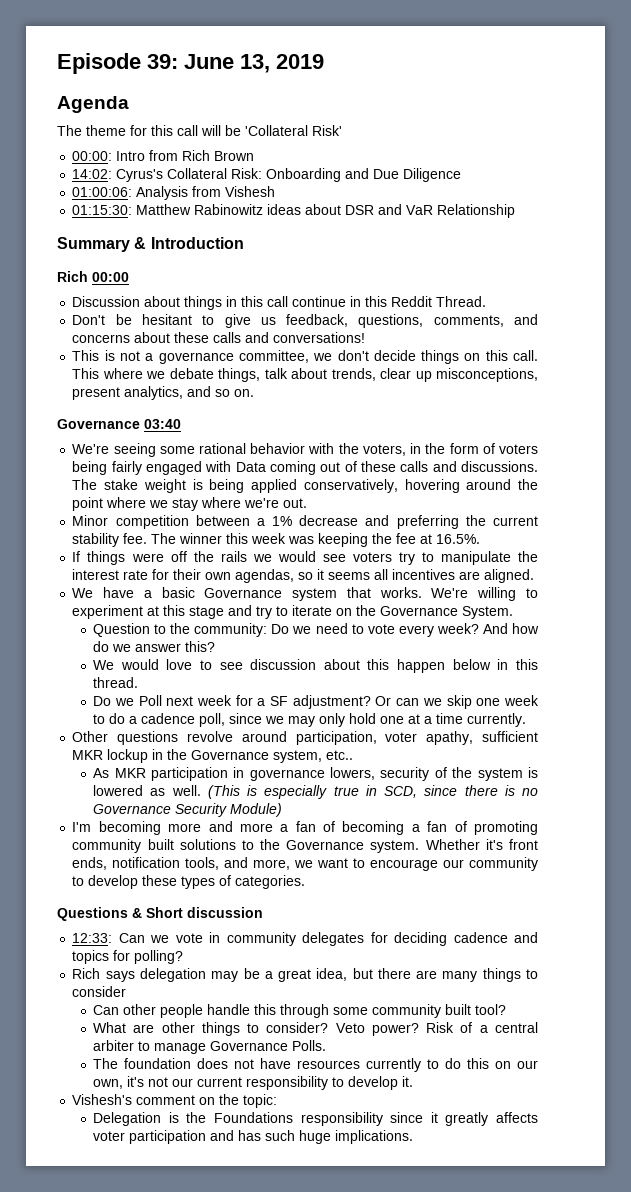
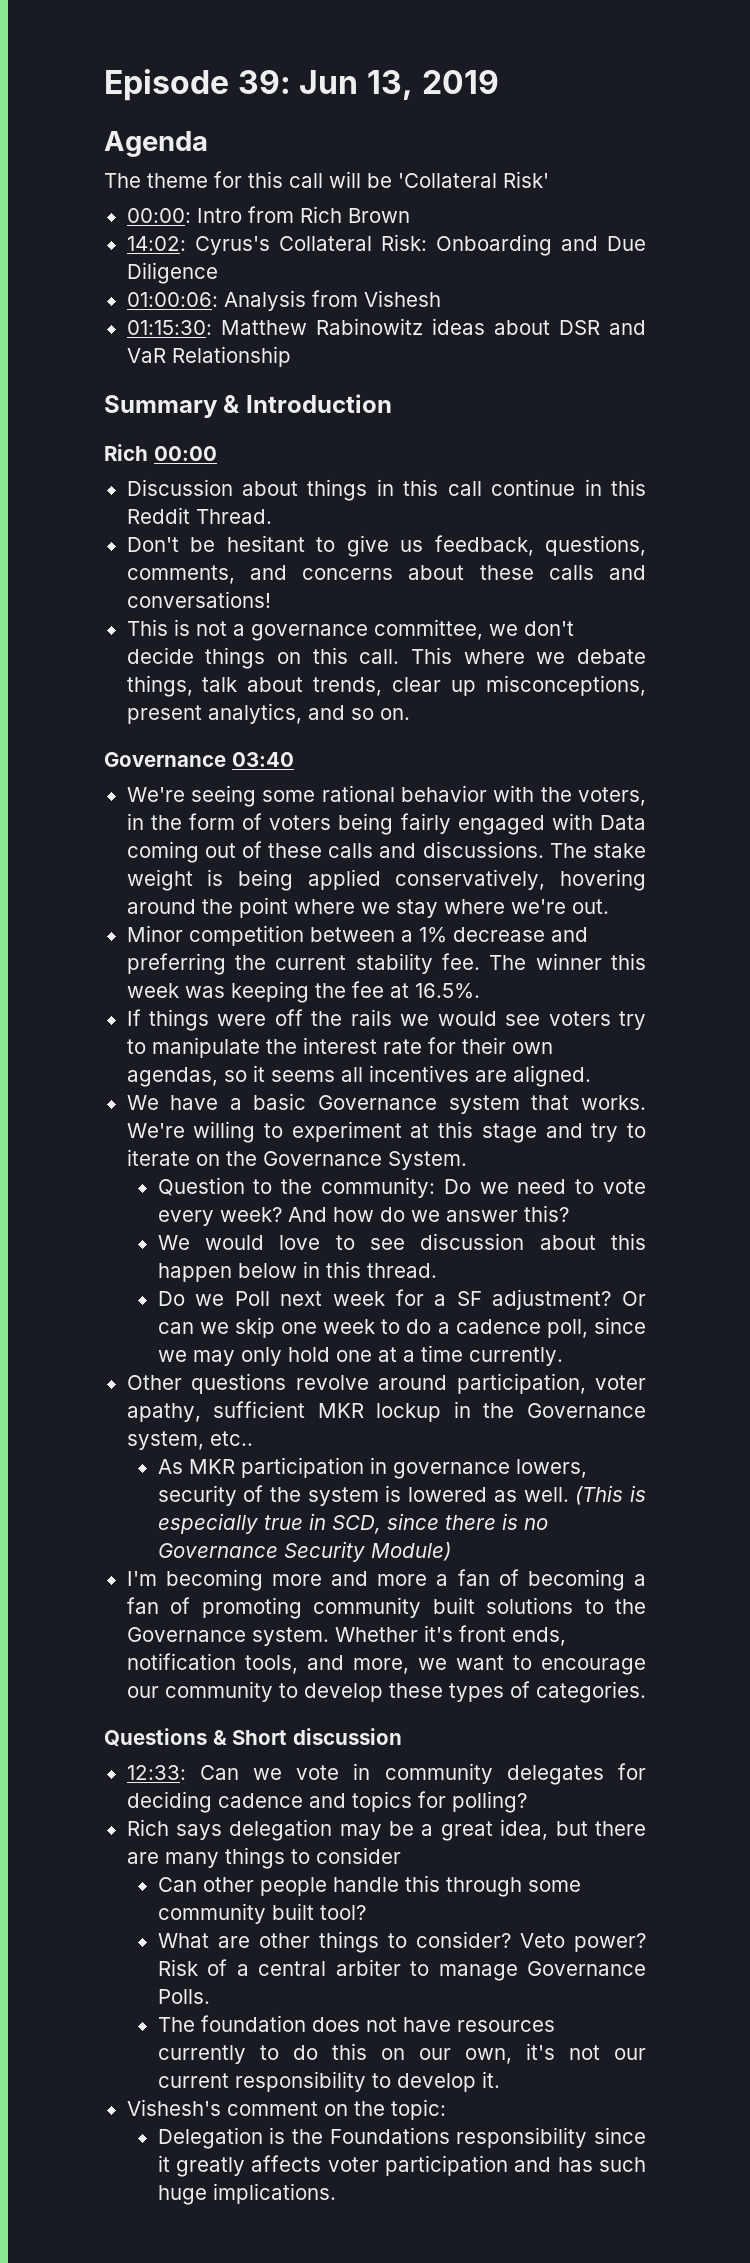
- Episode 39: June 13, 2019
+ Episode 39: Jun 13, 2019

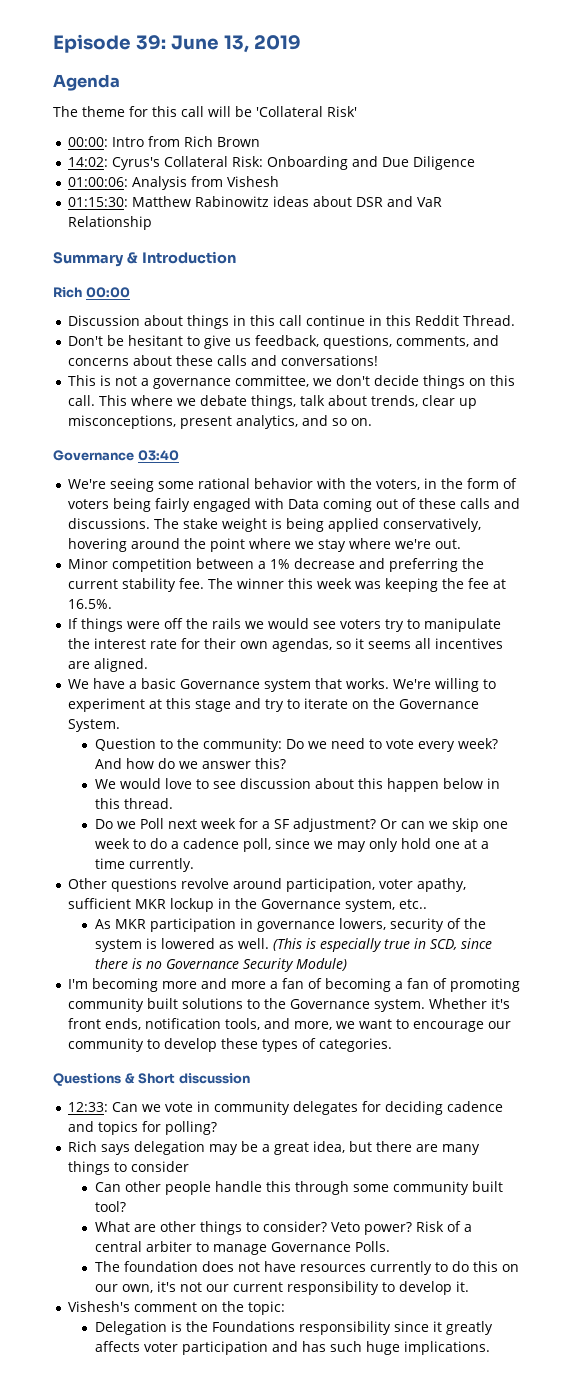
- Episode 39: Jun 13, 2019
+ Episode 39: June 13, 2019

